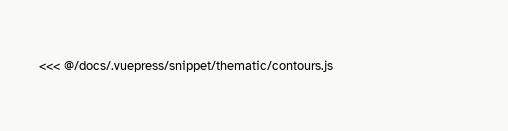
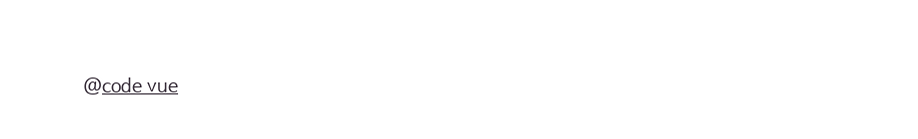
- <<< @/docs/.vuepress/snippet/thematic/contours.js
+ @code vue

